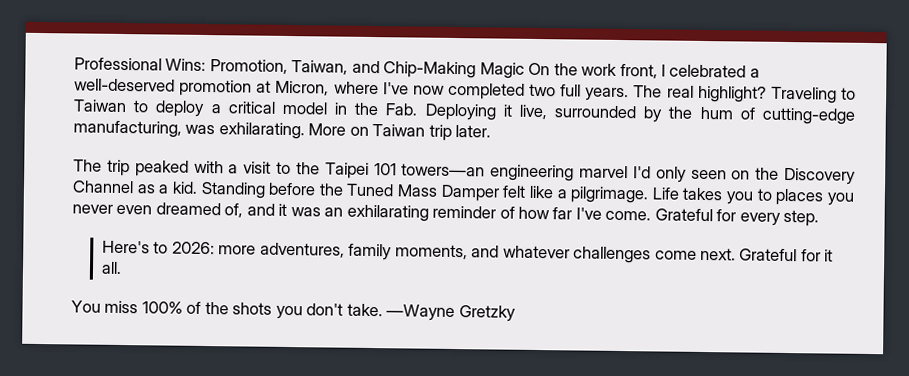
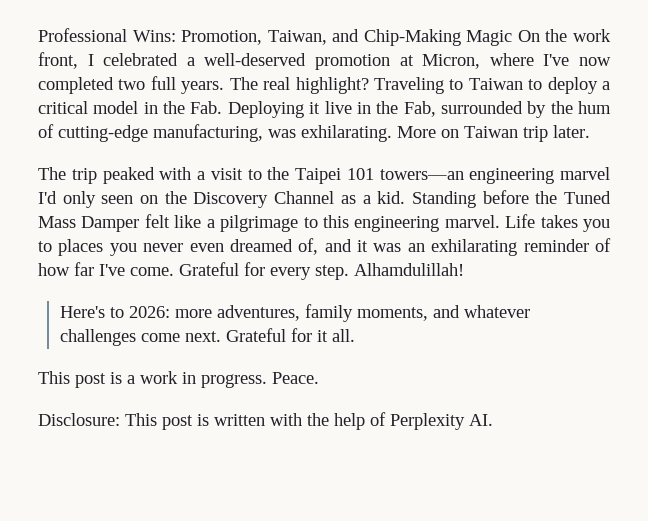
- Traveling to Taiwan to deploy a critical model in the Fab. Deploying it live, surrounded by the hum of cutting-edge manufacturing, was exhilarating.
+ Traveling to Taiwan to deploy a critical model in the Fab. Deploying it live in the Fab, surrounded by the hum of cutting-edge manufacturing, was exhilarating.
- Standing before the Tuned Mass Damper felt like a pilgrimage.
+ Standing before the Tuned Mass Damper felt like a pilgrimage to this engineering marvel.
+ Alhamdulillah!
- You miss 100% of the shots you don't take. —Wayne Gretzky
+ This post is a work in progress. Peace.
+ Disclosure: This post is written with the help of Perplexity AI.

